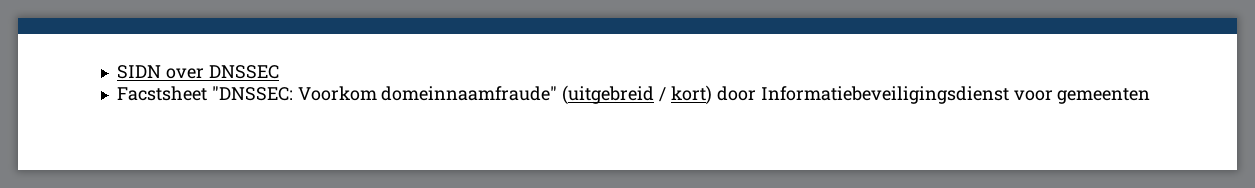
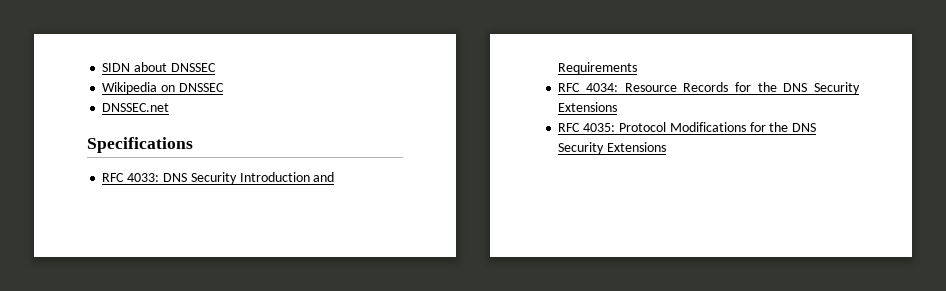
- SIDN over DNSSEC
- Facstsheet "DNSSEC: Voorkom domeinnaamfraude" (uitgebreid / kort) door Informatiebeveiligingsdienst voor gemeenten
+ SIDN about DNSSEC
+ Wikipedia on DNSSEC
+ DNSSEC.net
+ Specifications
+ RFC 4033: DNS Security Introduction and Requirements
+ RFC 4034: Resource Records for the DNS Security Extensions
+ RFC 4035: Protocol Modifications for the DNS Security Extensions

